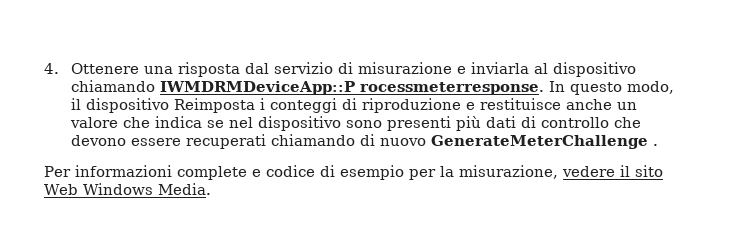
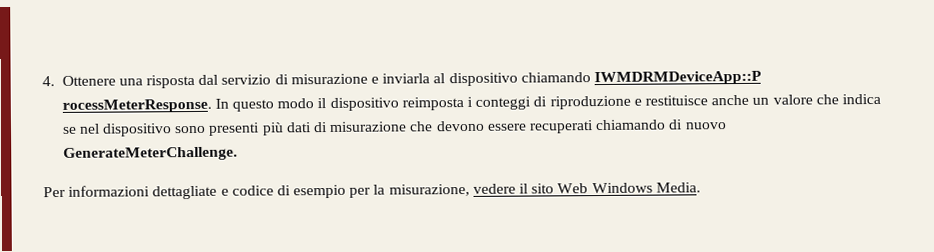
- 4. Ottenere una risposta dal servizio di misurazione e inviarla al dispositivo chiamando IWMDRMDeviceApp::P rocessmeterresponse.
+ 4. Ottenere una risposta dal servizio di misurazione e inviarla al dispositivo chiamando IWMDRMDeviceApp::P rocessMeterResponse.
- In questo modo, il dispositivo Reimposta i conteggi di riproduzione e restituisce anche un valore che indica se nel dispositivo sono presenti più dati di controllo che devono essere recuperati chiamando di nuovo GenerateMeterChallenge .
+ In questo modo il dispositivo reimposta i conteggi di riproduzione e restituisce anche un valore che indica se nel dispositivo sono presenti più dati di misurazione che devono essere recuperati chiamando di nuovo GenerateMeterChallenge.
- Per informazioni complete e codice di esempio per la misurazione, vedere il sito Web Windows Media.
+ Per informazioni dettagliate e codice di esempio per la misurazione, vedere il sito Web Windows Media.

